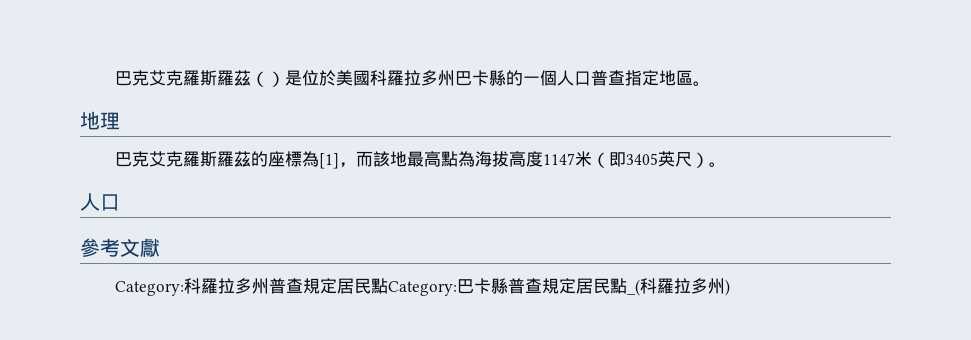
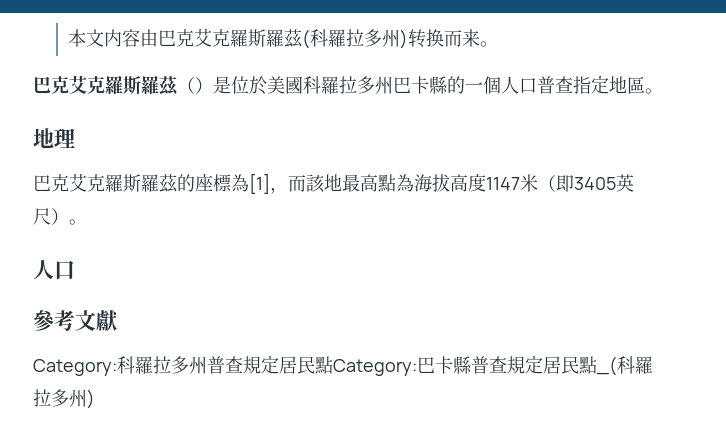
+ 本文内容由巴克艾克羅斯羅茲(科羅拉多州)转换而来。

